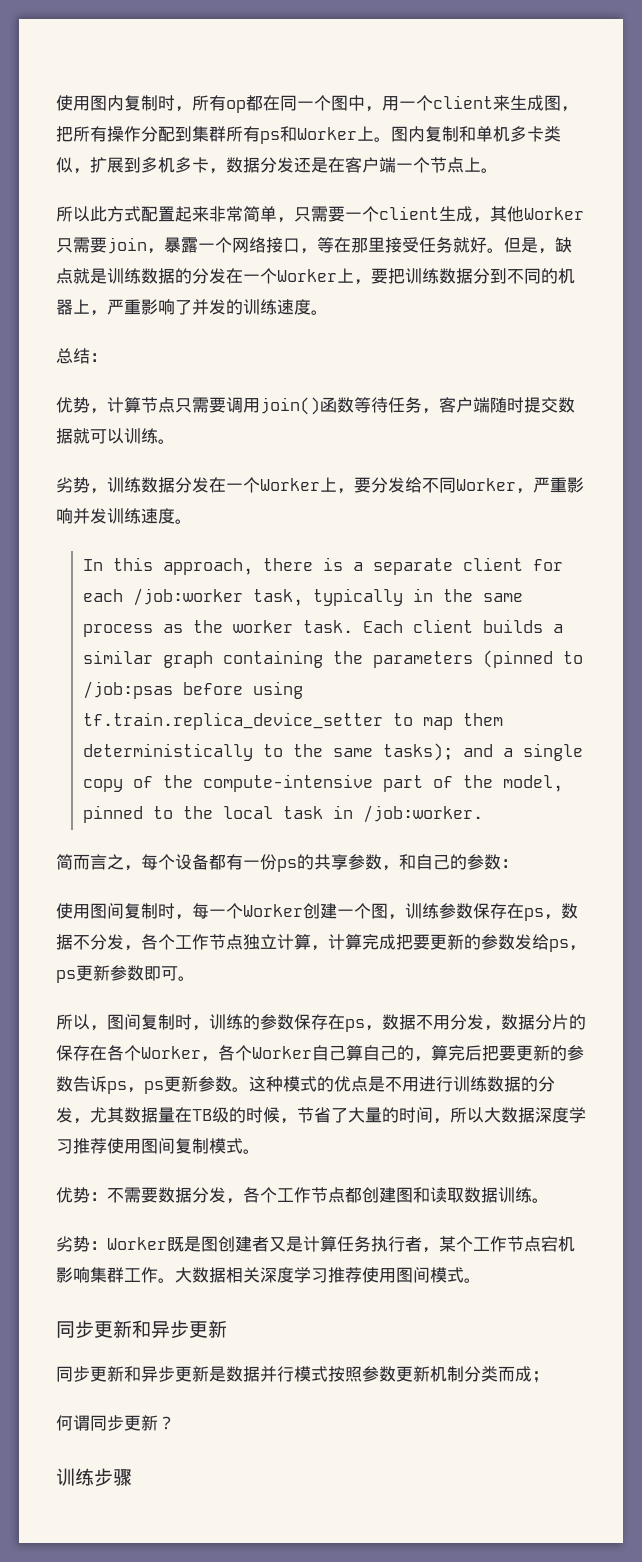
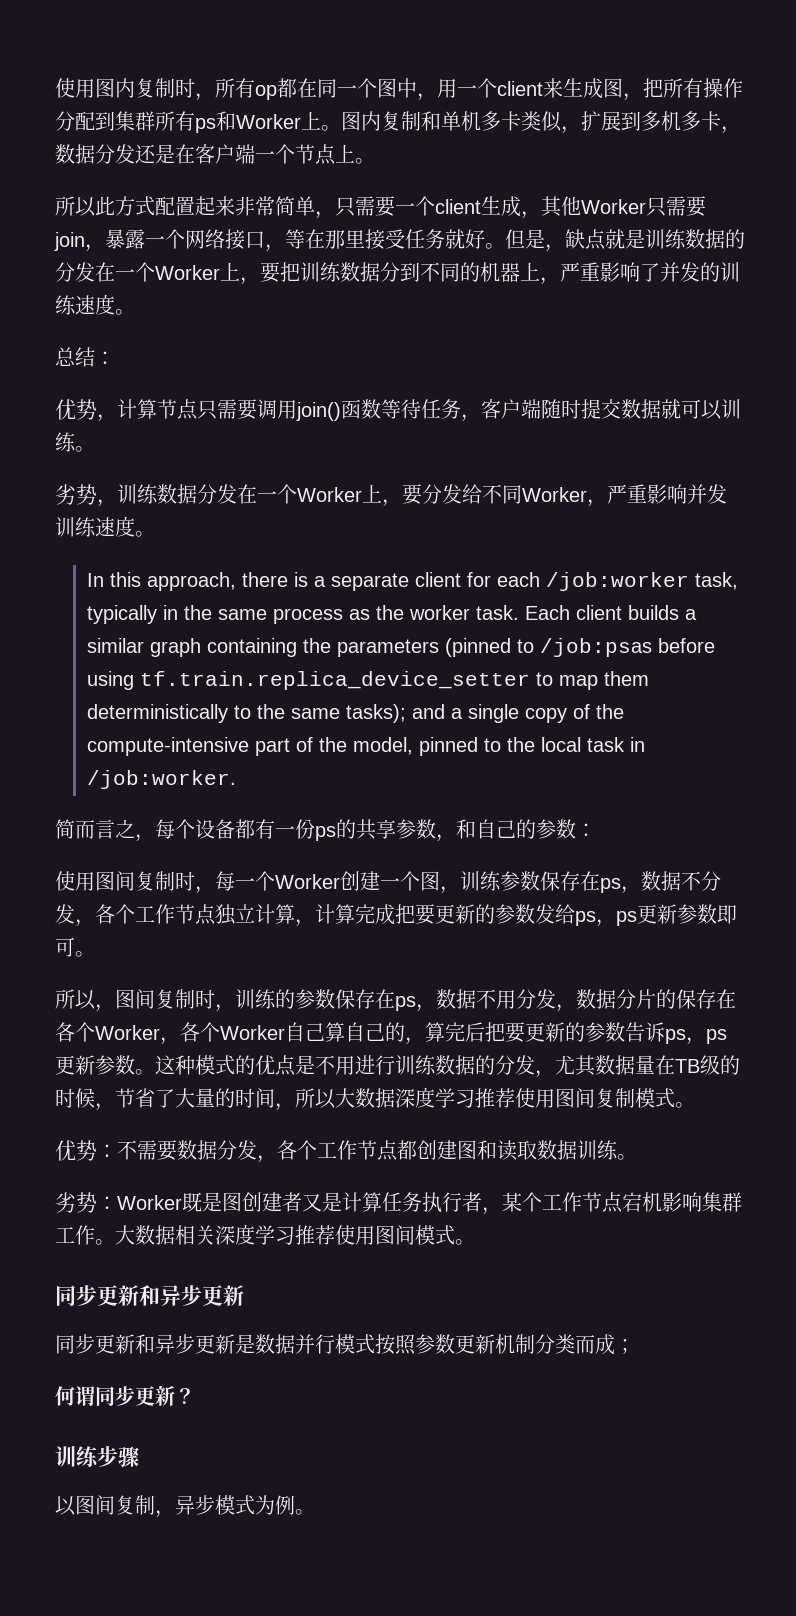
+ 以图间复制，异步模式为例。

